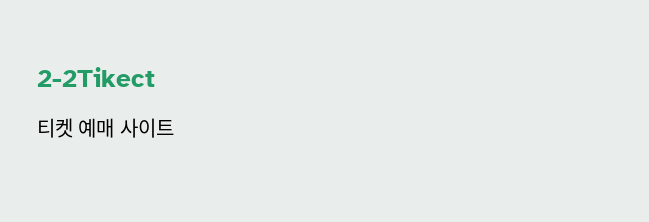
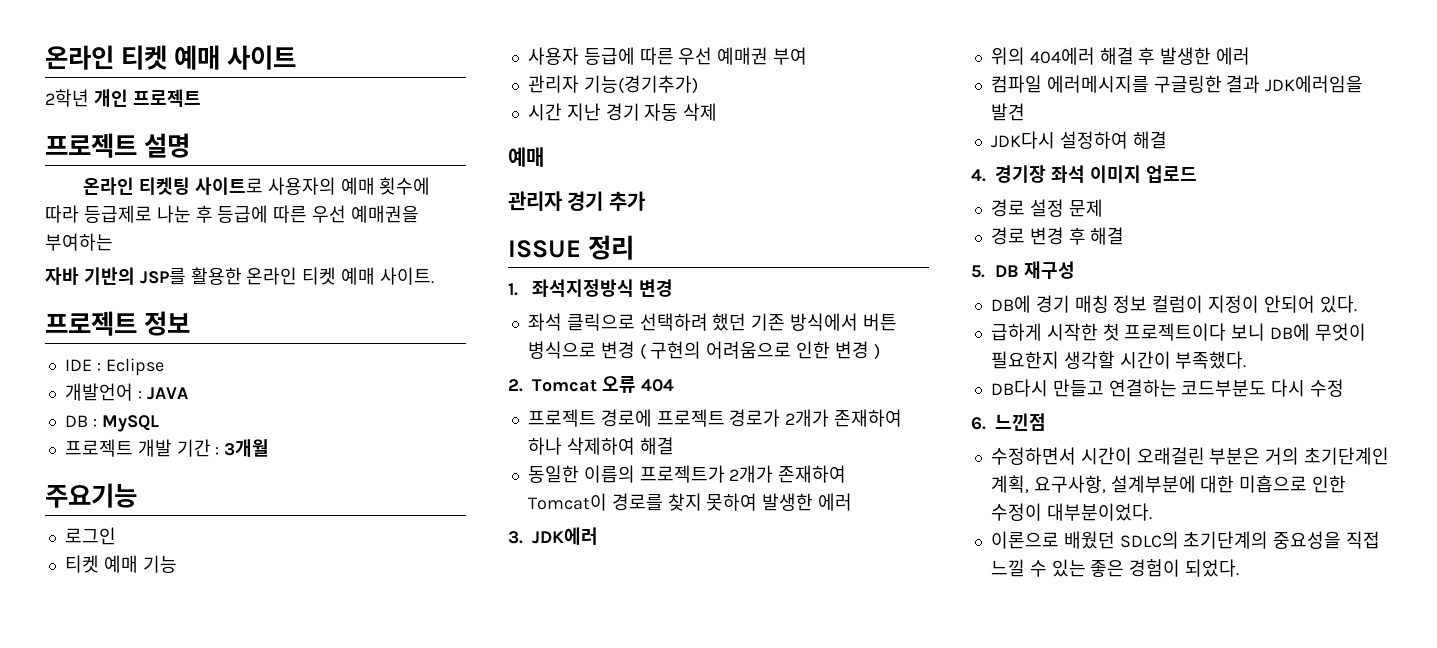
- 2-2Tikect
- 티켓 예매 사이트
+ 온라인 티켓 예매 사이트
+ 2학년 개인 프로젝트
+ 프로젝트 설명
+ 온라인 티켓팅 사이트로 사용자의 예매 횟수에 따라 등급제로 나눈 후 등급에 따른 우선 예매권을 부여하는
+ 자바 기반의 JSP를 활용한 온라인 티켓 예매 사이트.
+ 프로젝트 정보
+ IDE : Eclipse
+ 개발언어 : JAVA
+ DB : MySQL
+ 프로젝트 개발 기간 : 3개월
+ 주요기능
+ 로그인
+ 티켓 예매 기능
+ 사용자 등급에 따른 우선 예매권 부여
+ 관리자 기능(경기추가)
+ 시간 지난 경기 자동 삭제
+ 예매
+ 관리자 경기 추가
+ ISSUE 정리
+ 1. 좌석지정방식 변경
+ 좌석 클릭으로 선택하려 했던 기존 방식에서 버튼 병식으로 변경 ( 구현의 어려움으로 인한 변경 )
+ 2. Tomcat 오류 404
+ 프로젝트 경로에 프로젝트 경로가 2개가 존재하여 하나 삭제하여 해결
+ 동일한 이름의 프로젝트가 2개가 존재하여 Tomcat이 경로를 찾지 못하여 발생한 에러
+ 3. JDK에러
+ 위의 404에러 해결 후 발생한 에러
+ 컴파일 에러메시지를 구글링한 결과 JDK에러임을 발견
+ JDK다시 설정하여 해결
+ 4. 경기장 좌석 이미지 업로드
+ 경로 설정 문제
+ 경로 변경 후 해결
+ 5. DB 재구성
+ DB에 경기 매칭 정보 컬럼이 지정이 안되어 있다.
+ 급하게 시작한 첫 프로젝트이다 보니 DB에 무엇이 필요한지 생각할 시간이 부족했다.
+ DB다시 만들고 연결하는 코드부분도 다시 수정
+ 6. 느낀점
+ 수정하면서 시간이 오래걸린 부분은 거의 초기단계인 계획, 요구사항, 설계부분에 대한 미흡으로 인한 수정이 대부분이었다.
+ 이론으로 배웠던 SDLC의 초기단계의 중요성을 직접 느낄 수 있는 좋은 경험이 되었다.

